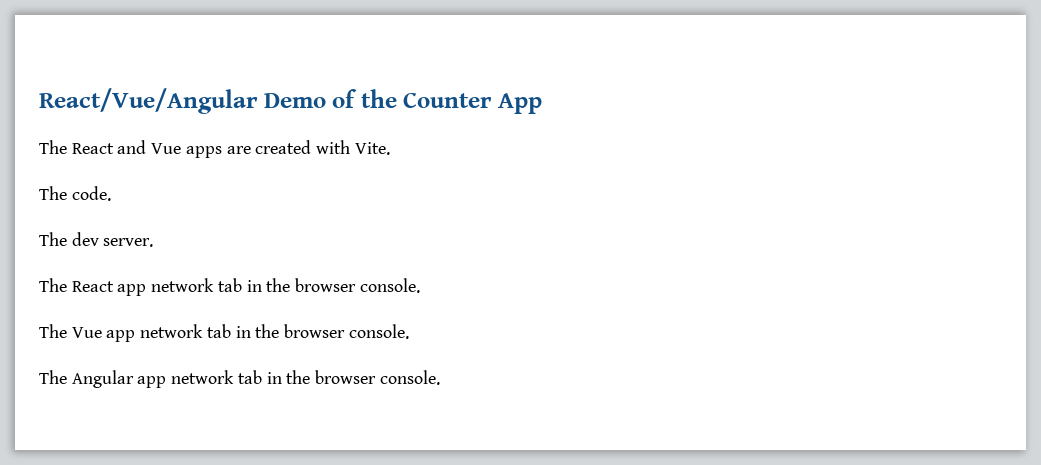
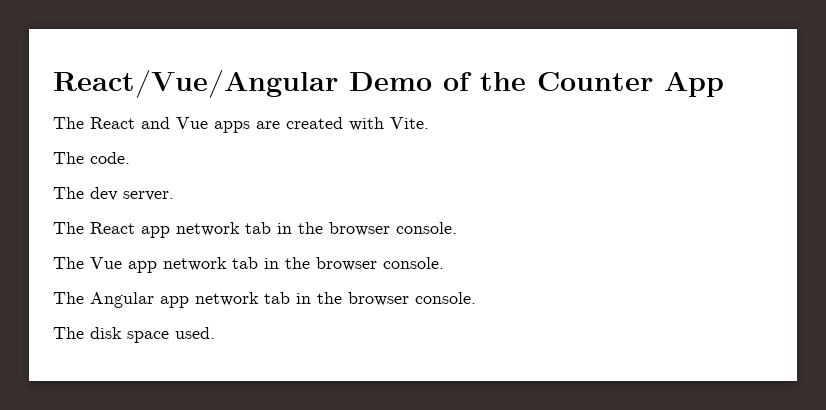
+ The disk space used.

